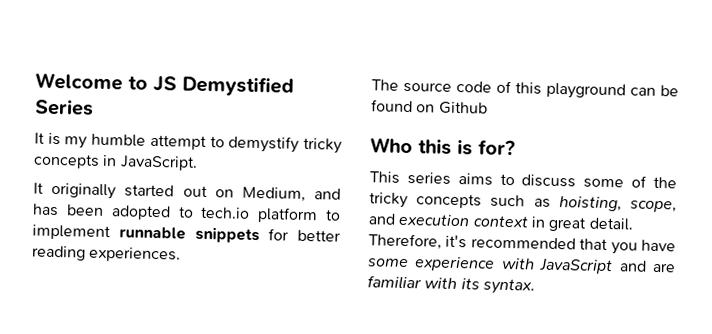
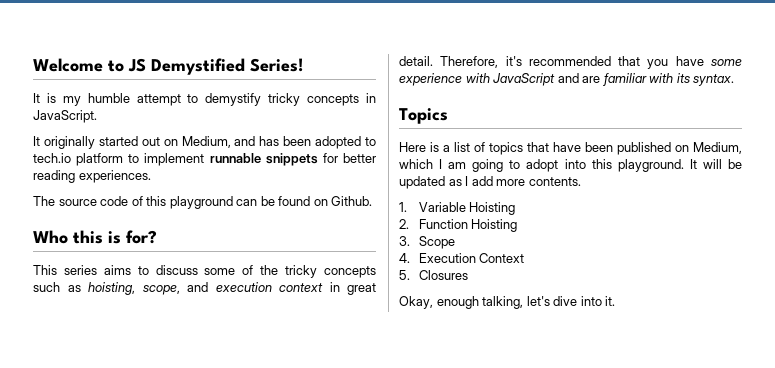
- Welcome to JS Demystified Series
+ Welcome to JS Demystified Series!
- The source code of this playground can be found on Github
+ The source code of this playground can be found on Github.
+ Topics
+ Here is a list of topics that have been published on Medium, which I am going to adopt into this playground. It will be updated as I add more contents.
+ 1. Variable Hoisting
+ 2. Function Hoisting
+ 3. Scope
+ 4. Execution Context
+ 5. Closures
+ Okay, enough talking, let's dive into it.

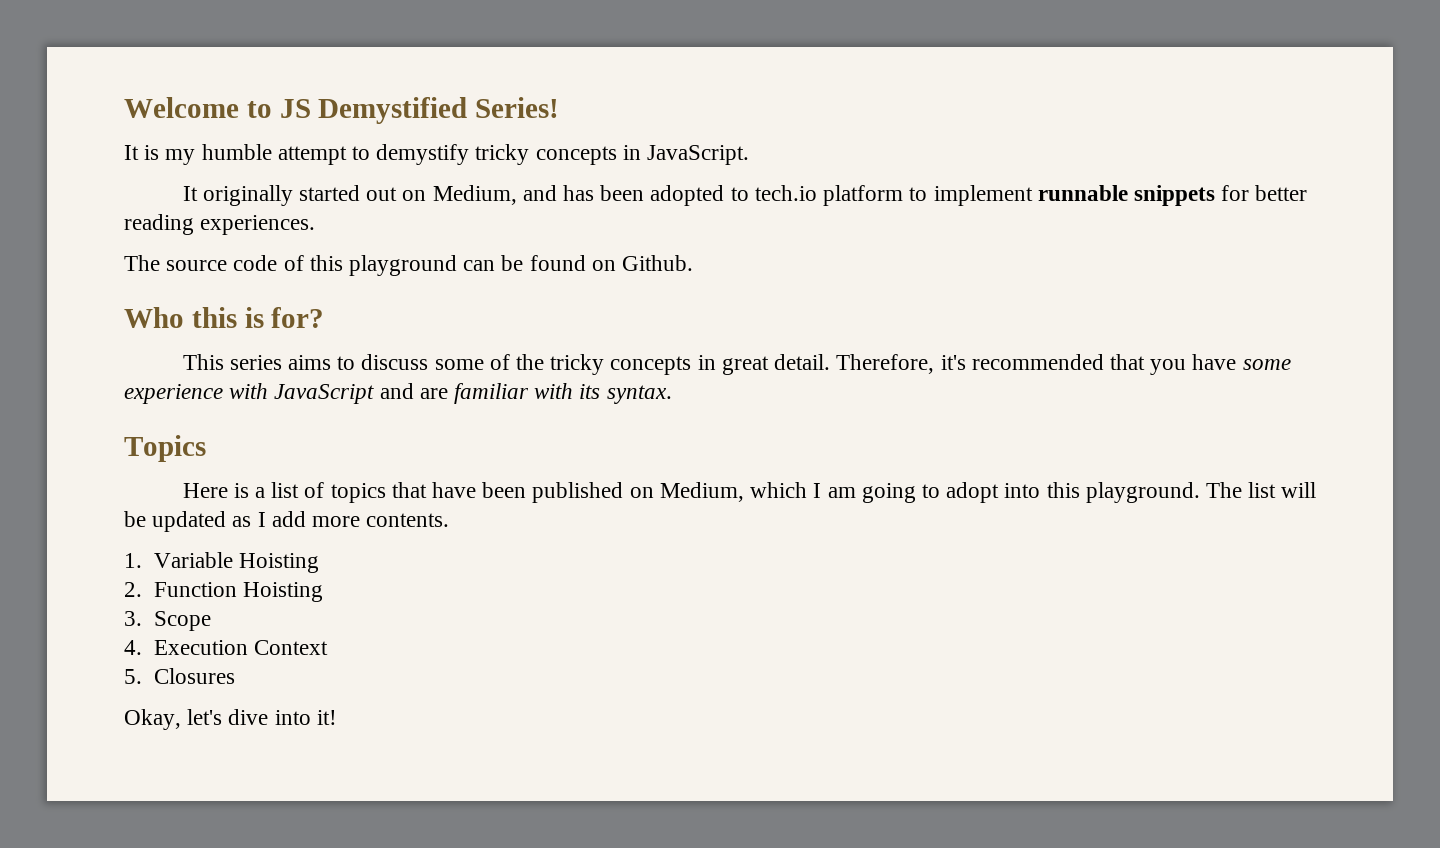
- This series aims to discuss some of the tricky concepts such as hoisting, scope, and execution context in great detail.
+ This series aims to discuss some of the tricky concepts in great detail.
- It will be updated as I add more contents.
+ The list will be updated as I add more contents.
- Okay, enough talking, let's dive into it.
+ Okay, let's dive into it!

